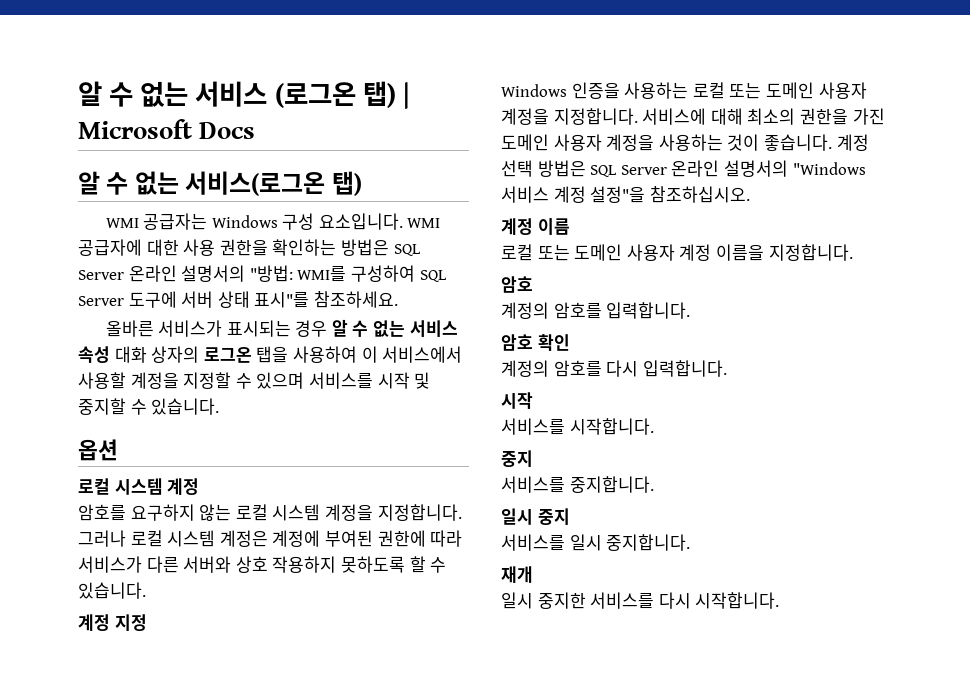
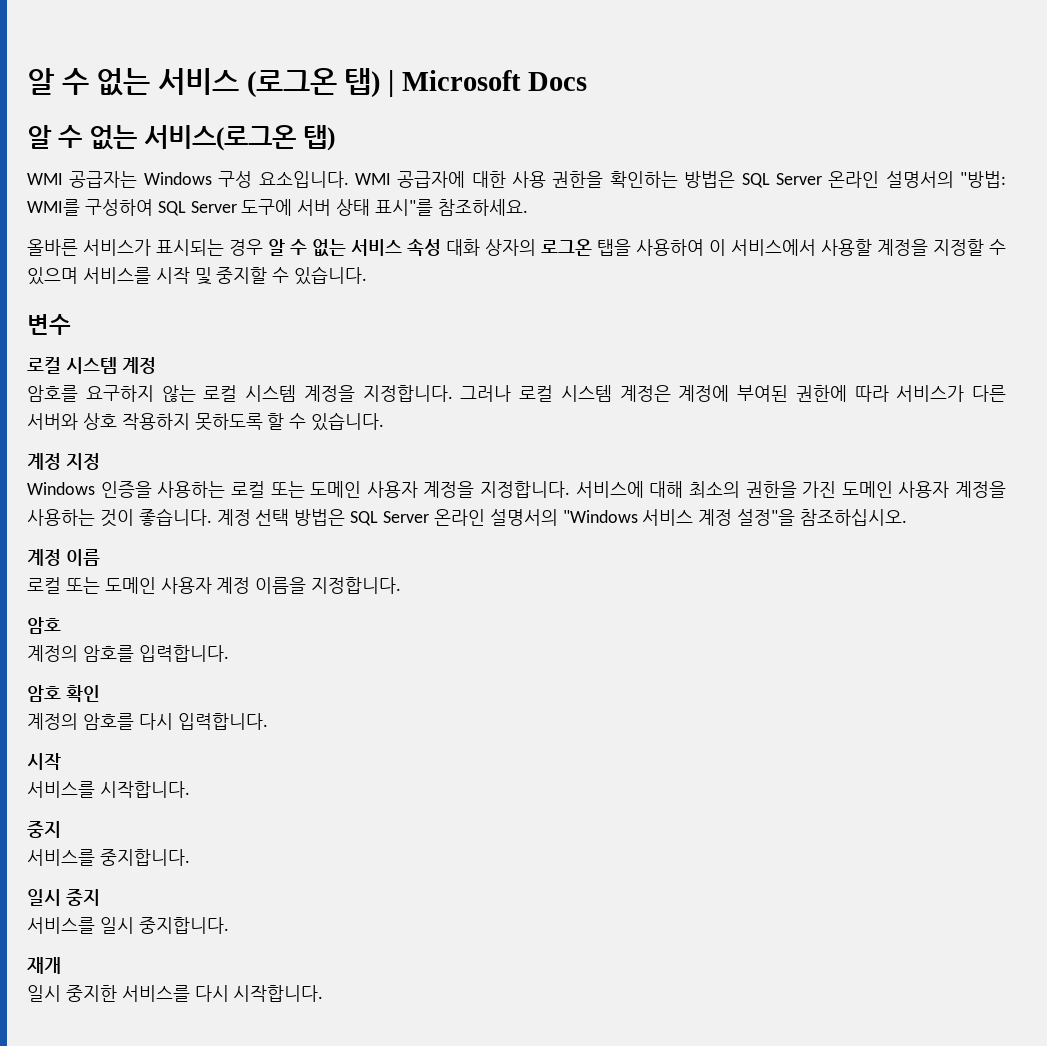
- 옵션
+ 변수

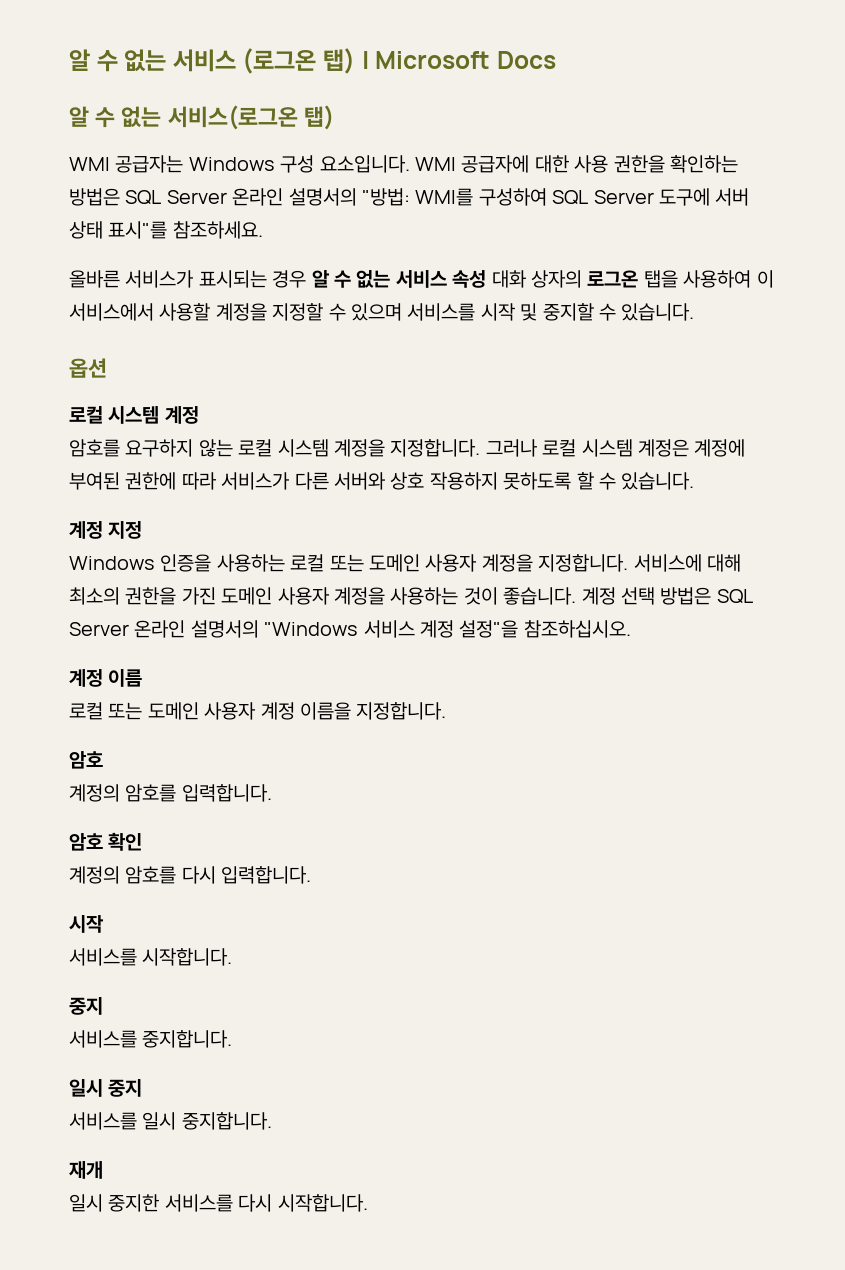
- 변수
+ 옵션

